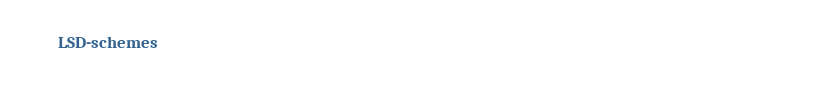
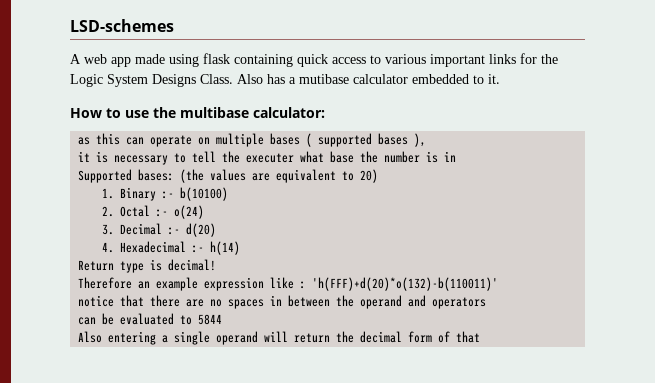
+ A web app made using flask containing quick access to various important links for the Logic System Designs Class. Also has a mutibase calculator embedded to it.
+ How to use the multibase calculator:
+ as this can operate on multiple bases ( supported bases ),
+ it is necessary to tell the executer what base the number is in
+ Supported bases: (the values are equivalent to 20)
+ 1. Binary :- b(10100)
+ 2. Octal :- o(24)
+ 3. Decimal :- d(20)
+ 4. Hexadecimal :- h(14)
+ Return type is decimal!
+ Therefore an example expression like : 'h(FFF)+d(20)*o(132)-b(110011)'
+ notice that there are no spaces in between the operand and operators
+ can be evaluated to 5844
+ Also entering a single operand will return the decimal form of that

